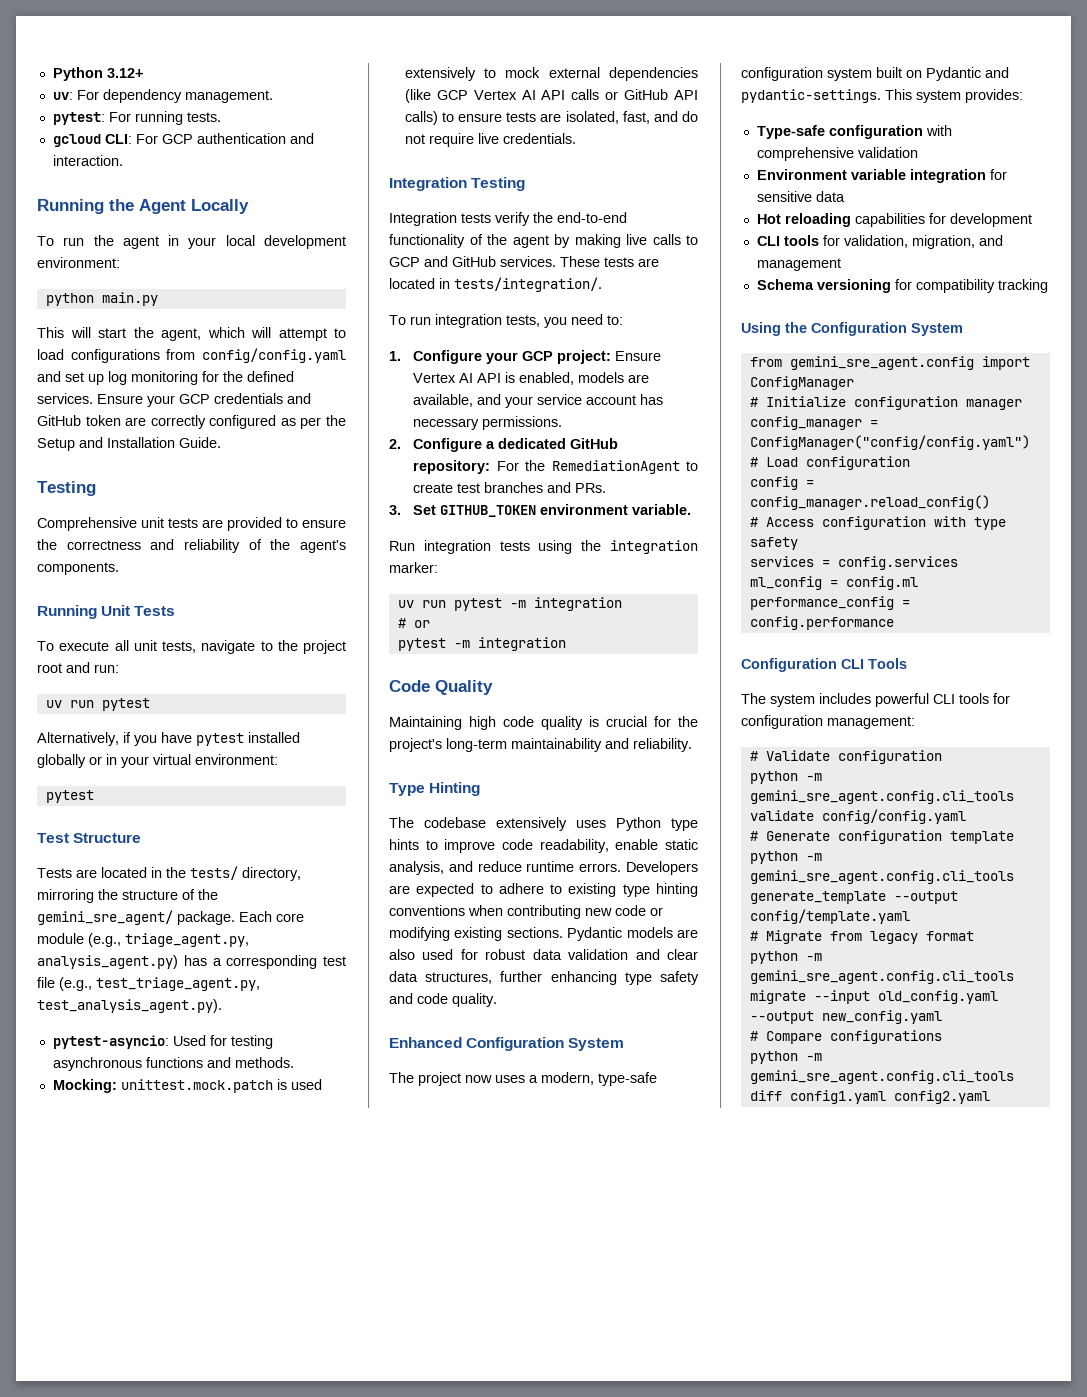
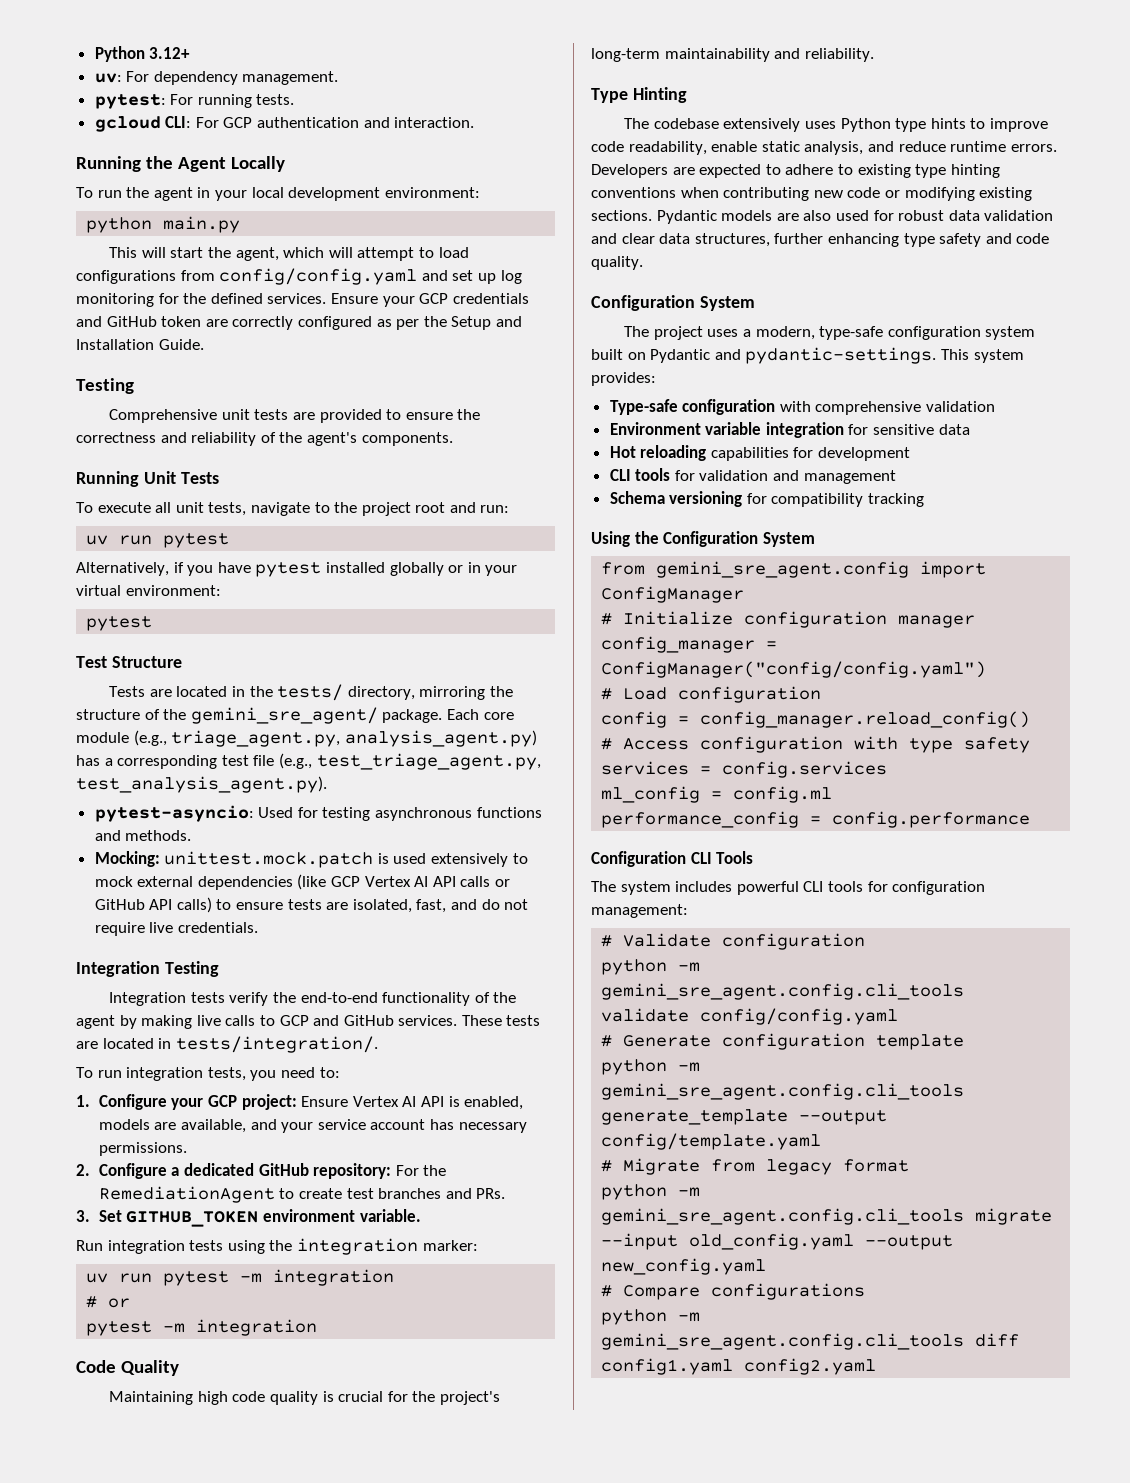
  Pydantic models are also used for robust data validation and clear data structures, further enhancing type safety and code quality.
- Enhanced Configuration System
+ Configuration System
- The project now uses a modern, type-safe configuration system built on Pydantic and pydantic-settings.
+ The project uses a modern, type-safe configuration system built on Pydantic and pydantic-settings.
- CLI tools for validation, migration, and management
+ CLI tools for validation and management

